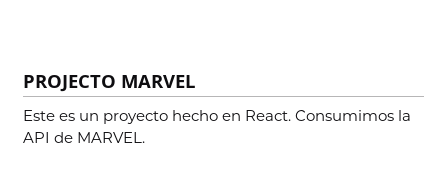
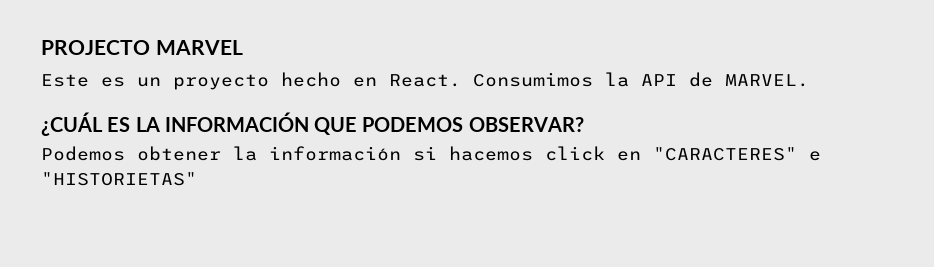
+ ¿CUÁL ES LA INFORMACIÓN QUE PODEMOS OBSERVAR?
+ Podemos obtener la información si hacemos click en "CARACTERES" e "HISTORIETAS"

